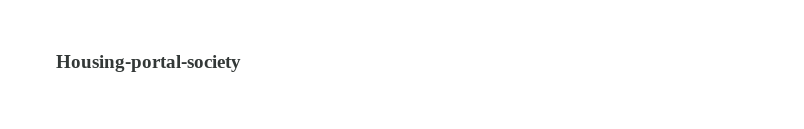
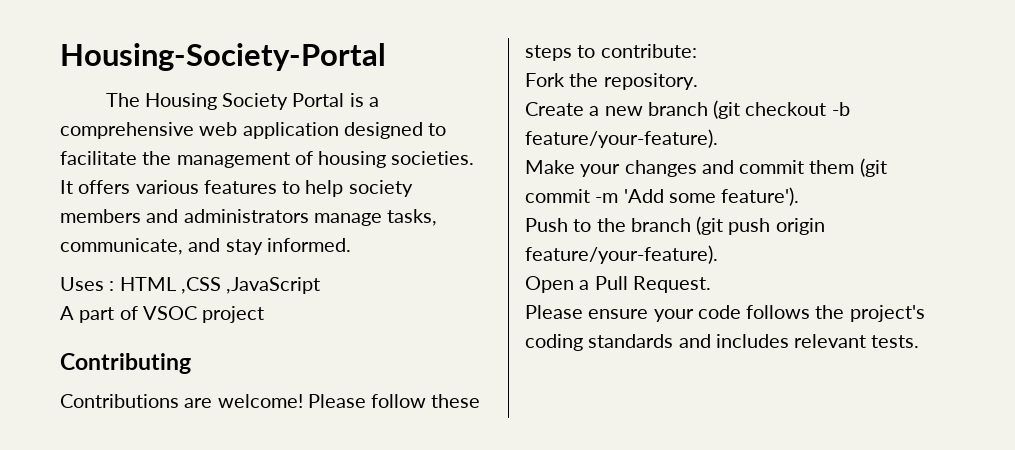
- Housing-portal-society
+ Housing-Society-Portal
+ The Housing Society Portal is a comprehensive web application designed to facilitate the management of housing societies. It offers various features to help society members and administrators manage tasks, communicate, and stay informed.
+ Uses : HTML ,CSS ,JavaScript
+ A part of VSOC project
+ Contributing
+ Contributions are welcome! Please follow these steps to contribute:
+ Fork the repository.
+ Create a new branch (git checkout -b feature/your-feature).
+ Make your changes and commit them (git commit -m 'Add some feature').
+ Push to the branch (git push origin feature/your-feature).
+ Open a Pull Request.
+ Please ensure your code follows the project's coding standards and includes relevant tests.

